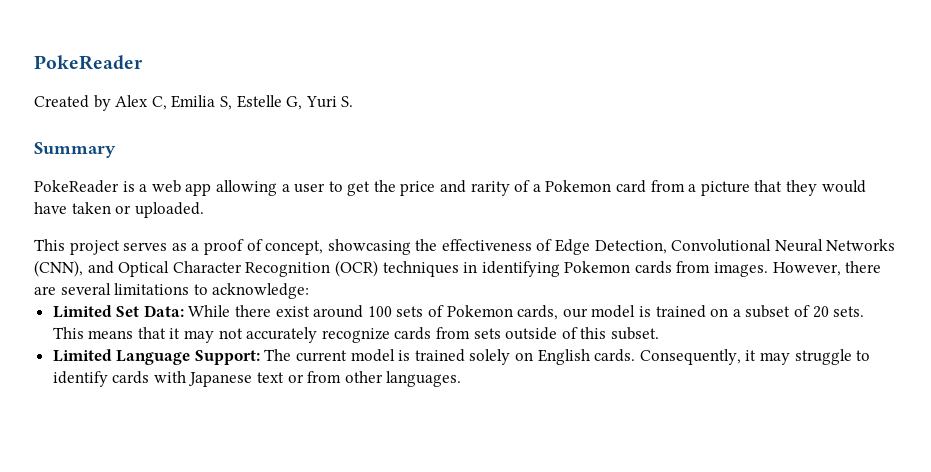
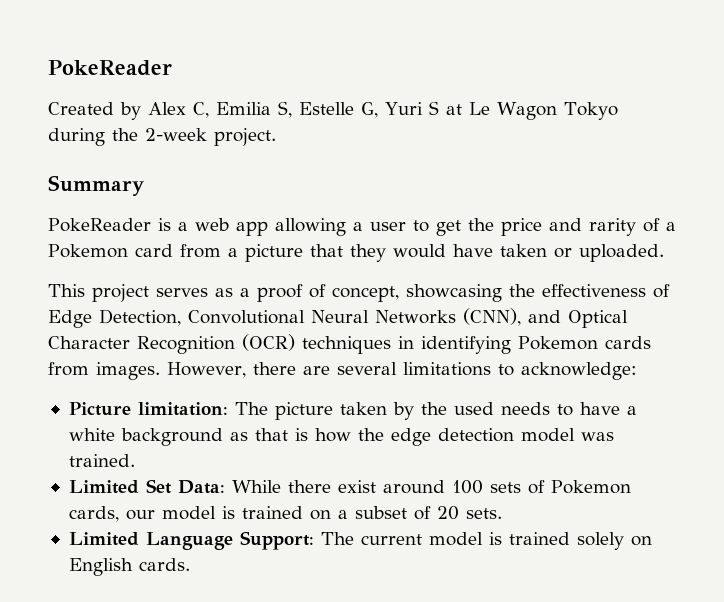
- Created by Alex C, Emilia S, Estelle G, Yuri S.
+ Created by Alex C, Emilia S, Estelle G, Yuri S at Le Wagon Tokyo during the 2-week project.
+ Picture limitation: The picture taken by the used needs to have a white background as that is how the edge detection model was trained.
- This means that it may not accurately recognize cards from sets outside of this subset.
- Consequently, it may struggle to identify cards with Japanese text or from other languages.

